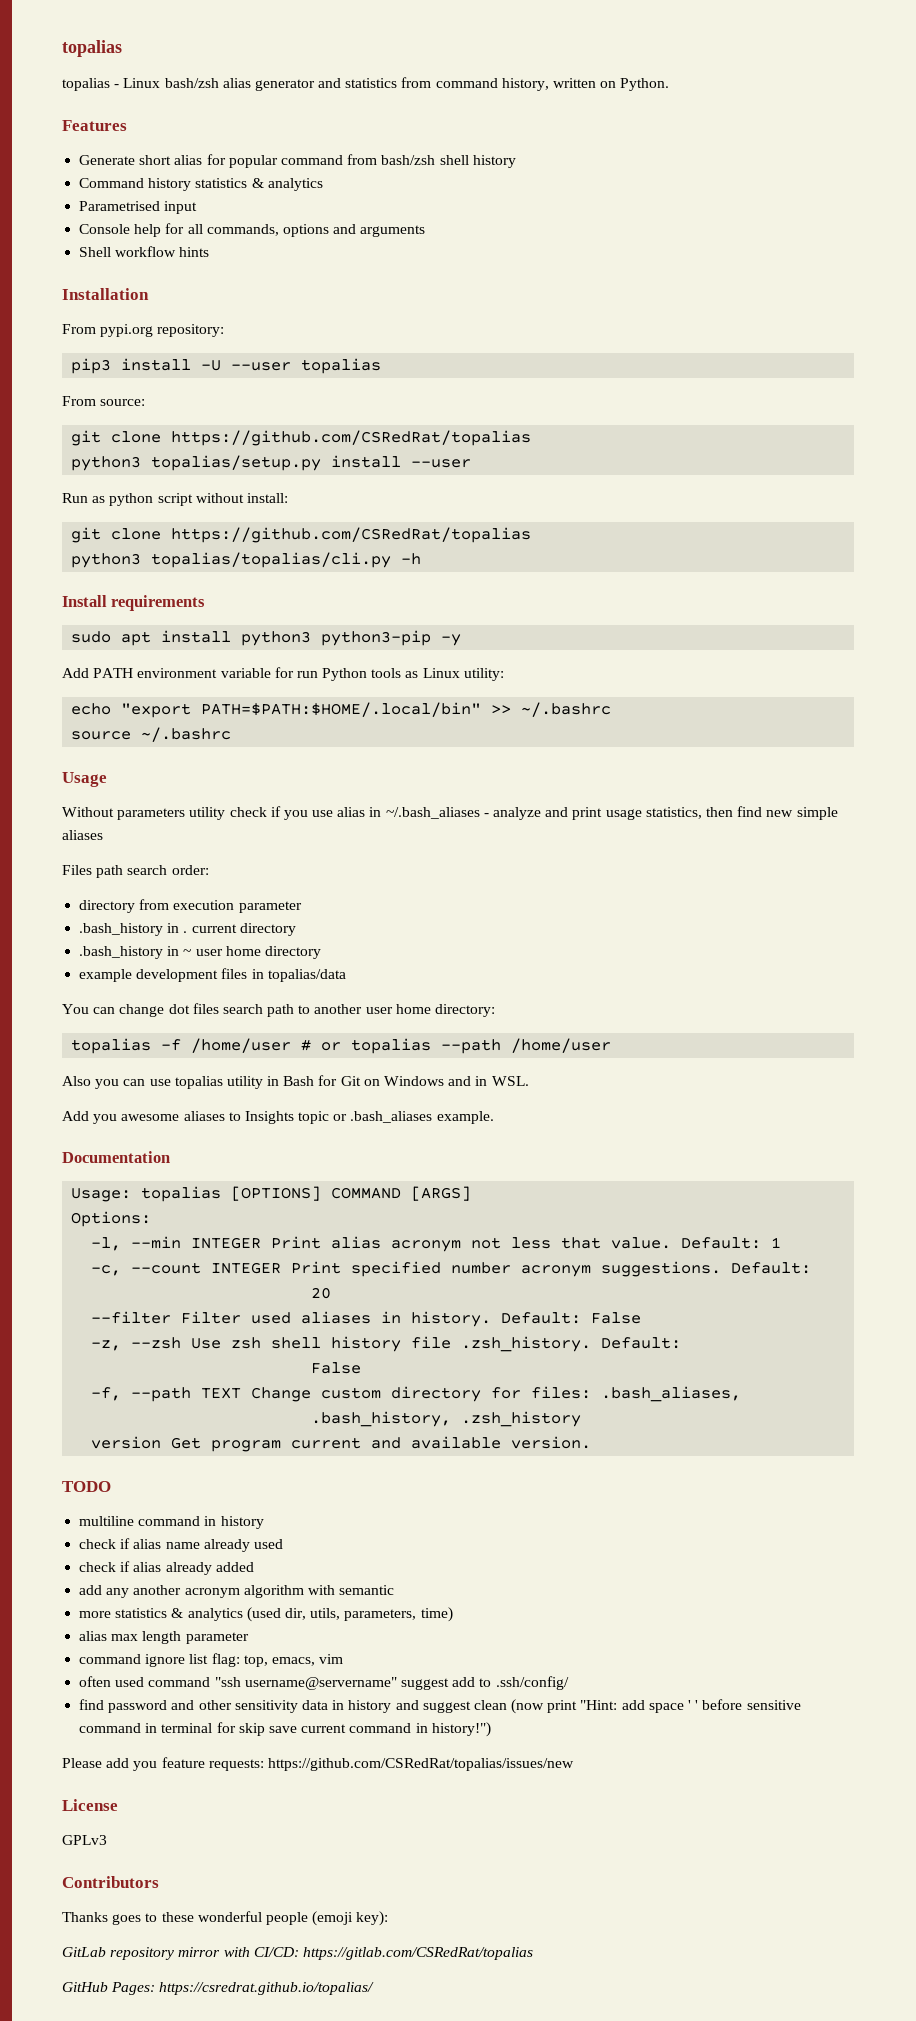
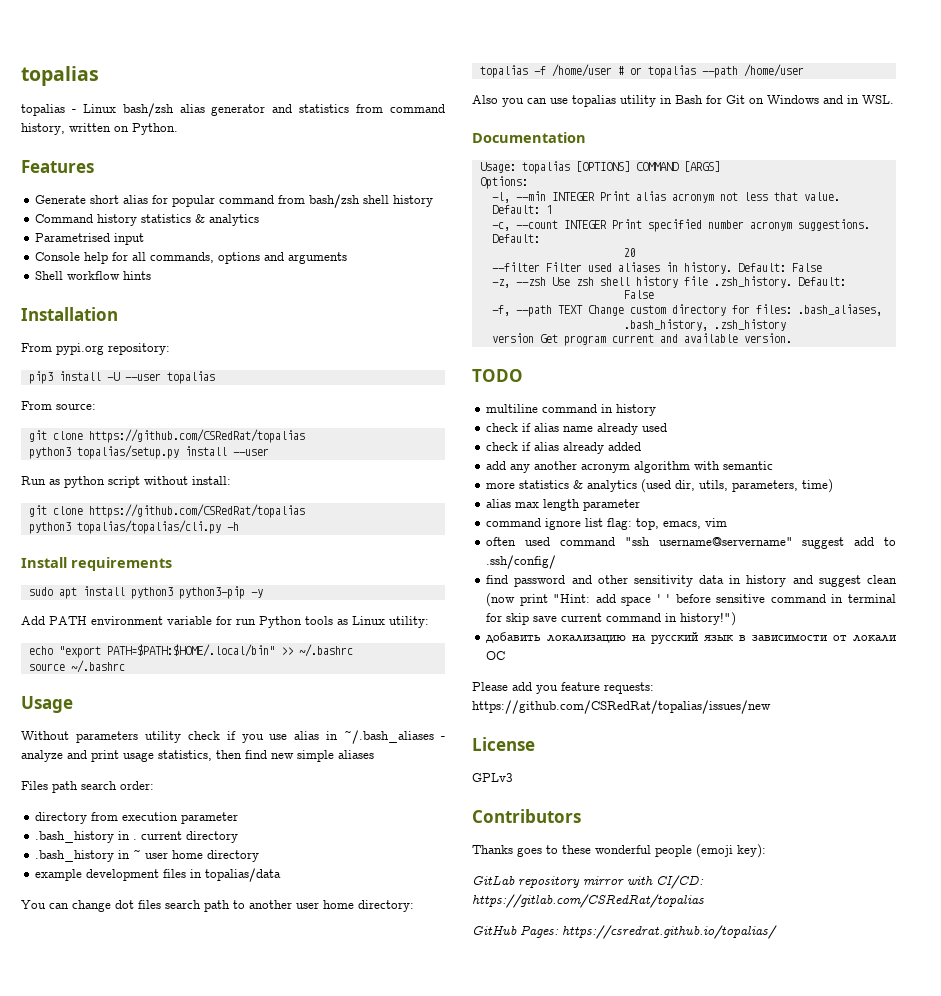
- Add you awesome aliases to Insights topic or .bash_aliases example.
+ добавить локализацию на русский язык в зависимости от локали ОС

